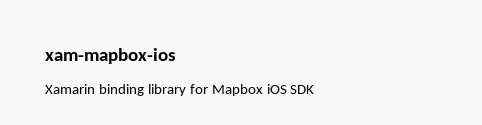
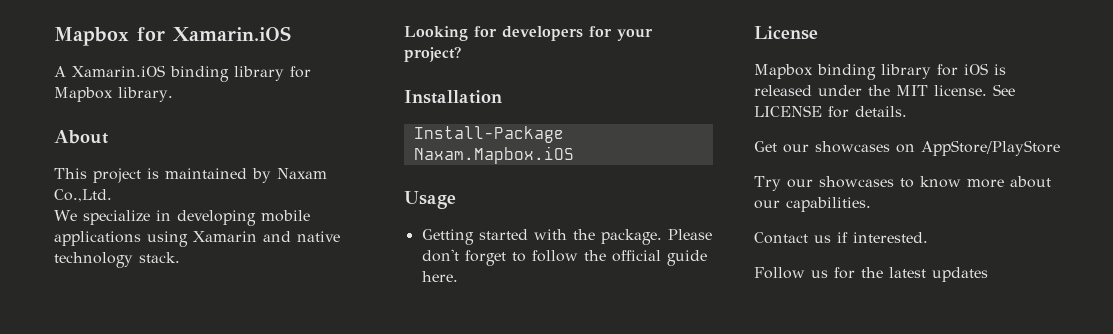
- xam-mapbox-ios
- Xamarin binding library for Mapbox iOS SDK
+ Mapbox for Xamarin.iOS
+ A Xamarin.iOS binding library for Mapbox library.
+ About
+ This project is maintained by Naxam Co.,Ltd.
+ We specialize in developing mobile applications using Xamarin and native technology stack.
+ Looking for developers for your project?
+ Installation
+ Install-Package Naxam.Mapbox.iOS
+ Usage
+ Getting started with the package. Please don't forget to follow the official guide here.
+ License
+ Mapbox binding library for iOS is released under the MIT license. See LICENSE for details.
+ Get our showcases on AppStore/PlayStore
+ Try our showcases to know more about our capabilities.
+ Contact us if interested.
+ Follow us for the latest updates

